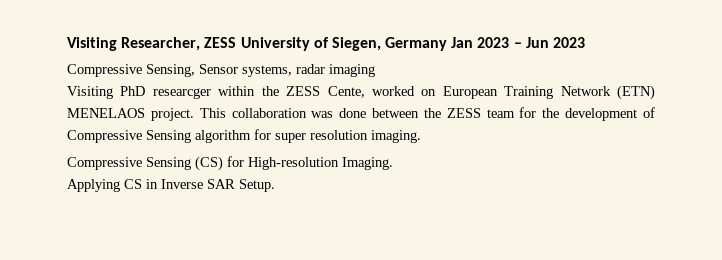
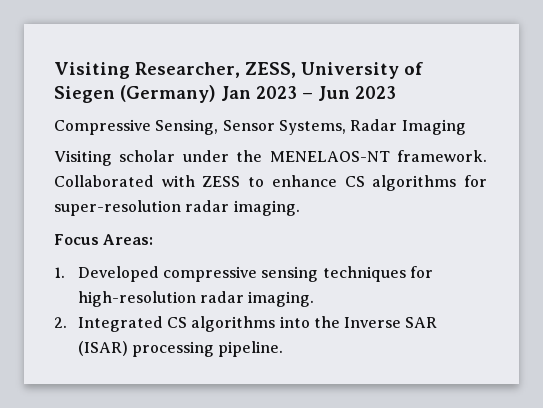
- Visiting Researcher, ZESS University of Siegen, Germany Jan 2023 – Jun 2023
+ Visiting Researcher, ZESS, University of Siegen (Germany) Jan 2023 – Jun 2023
- Compressive Sensing, Sensor systems, radar imaging
- Visiting PhD researcger within the ZESS Cente, worked on European Training Network (ETN) MENELAOS project. This collaboration was done between the ZESS team for the development of Compressive Sensing algorithm for super resolution imaging.
- Compressive Sensing (CS) for High-resolution Imaging.
- Applying CS in Inverse SAR Setup.
+ Compressive Sensing, Sensor Systems, Radar Imaging
+ Visiting scholar under the MENELAOS-NT framework. Collaborated with ZESS to enhance CS algorithms for super-resolution radar imaging.
+ Focus Areas:
+ 1. Developed compressive sensing techniques for high-resolution radar imaging.
+ 2. Integrated CS algorithms into the Inverse SAR (ISAR) processing pipeline.

